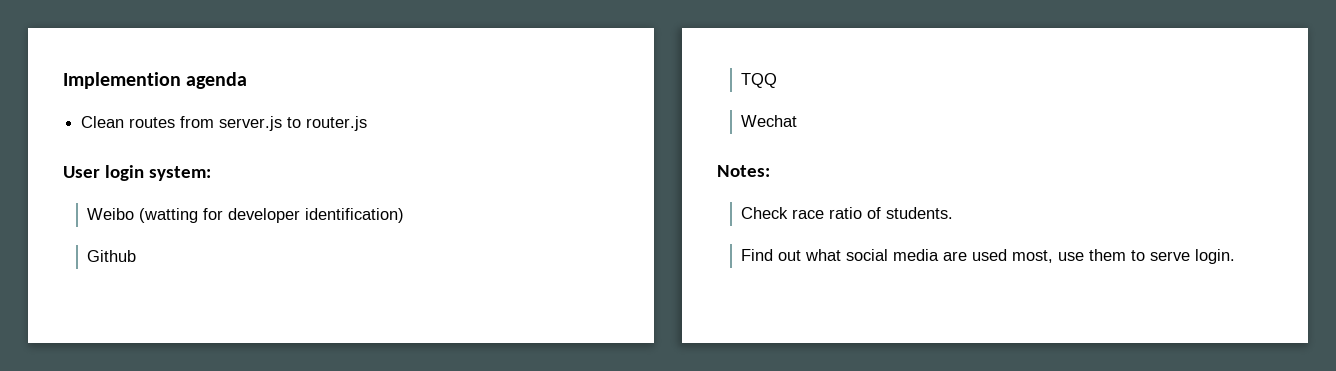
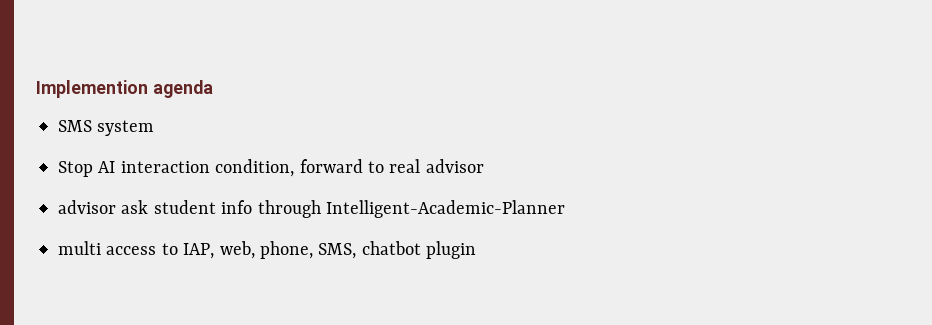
- Clean routes from server.js to router.js
- User login system:
- Weibo (watting for developer identification)
- Github
- TQQ
- Wechat
- Notes:
- Check race ratio of students.
- Find out what social media are used most, use them to serve login.
+ SMS system
+ Stop AI interaction condition, forward to real advisor
+ advisor ask student info through Intelligent-Academic-Planner
+ multi access to IAP, web, phone, SMS, chatbot plugin

